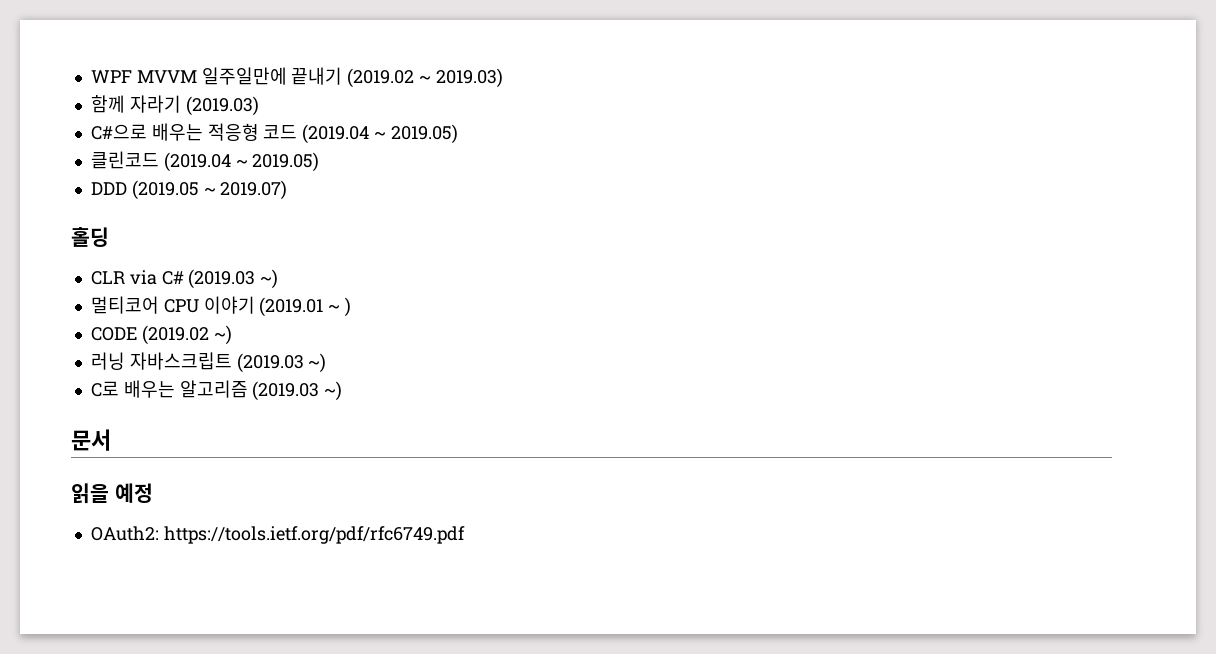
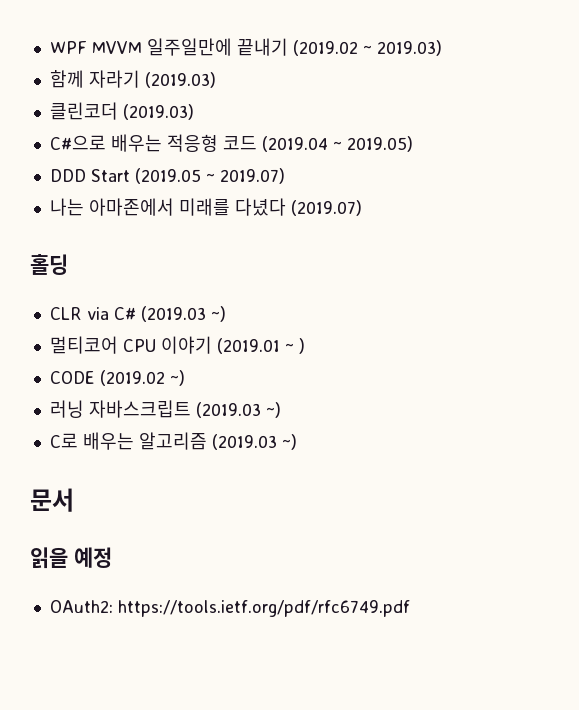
+ 클린코더 (2019.03)
- 클린코드 (2019.04 ~ 2019.05)
- DDD (2019.05 ~ 2019.07)
+ DDD Start (2019.05 ~ 2019.07)
+ 나는 아마존에서 미래를 다녔다 (2019.07)

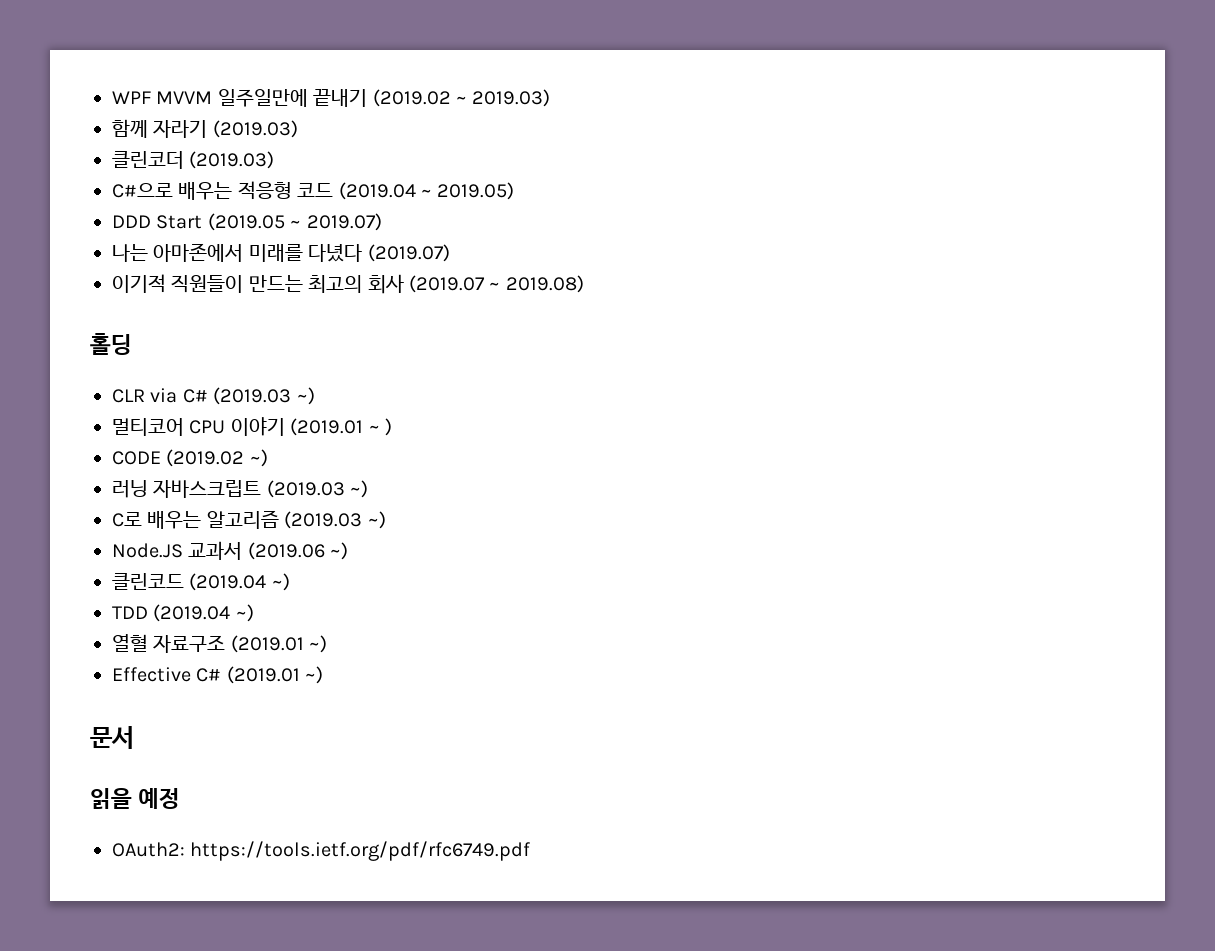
+ 이기적 직원들이 만드는 최고의 회사 (2019.07 ~ 2019.08)
+ Node.JS 교과서 (2019.06 ~)
+ 클린코드 (2019.04 ~)
+ TDD (2019.04 ~)
+ 열혈 자료구조 (2019.01 ~)
+ Effective C# (2019.01 ~)

